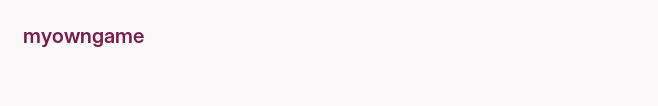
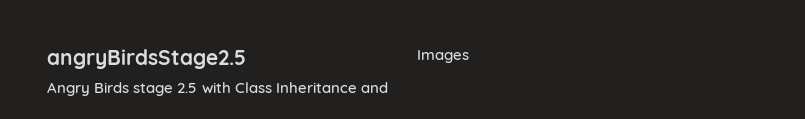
- myowngame
+ angryBirdsStage2.5
+ Angry Birds stage 2.5 with Class Inheritance and Images

